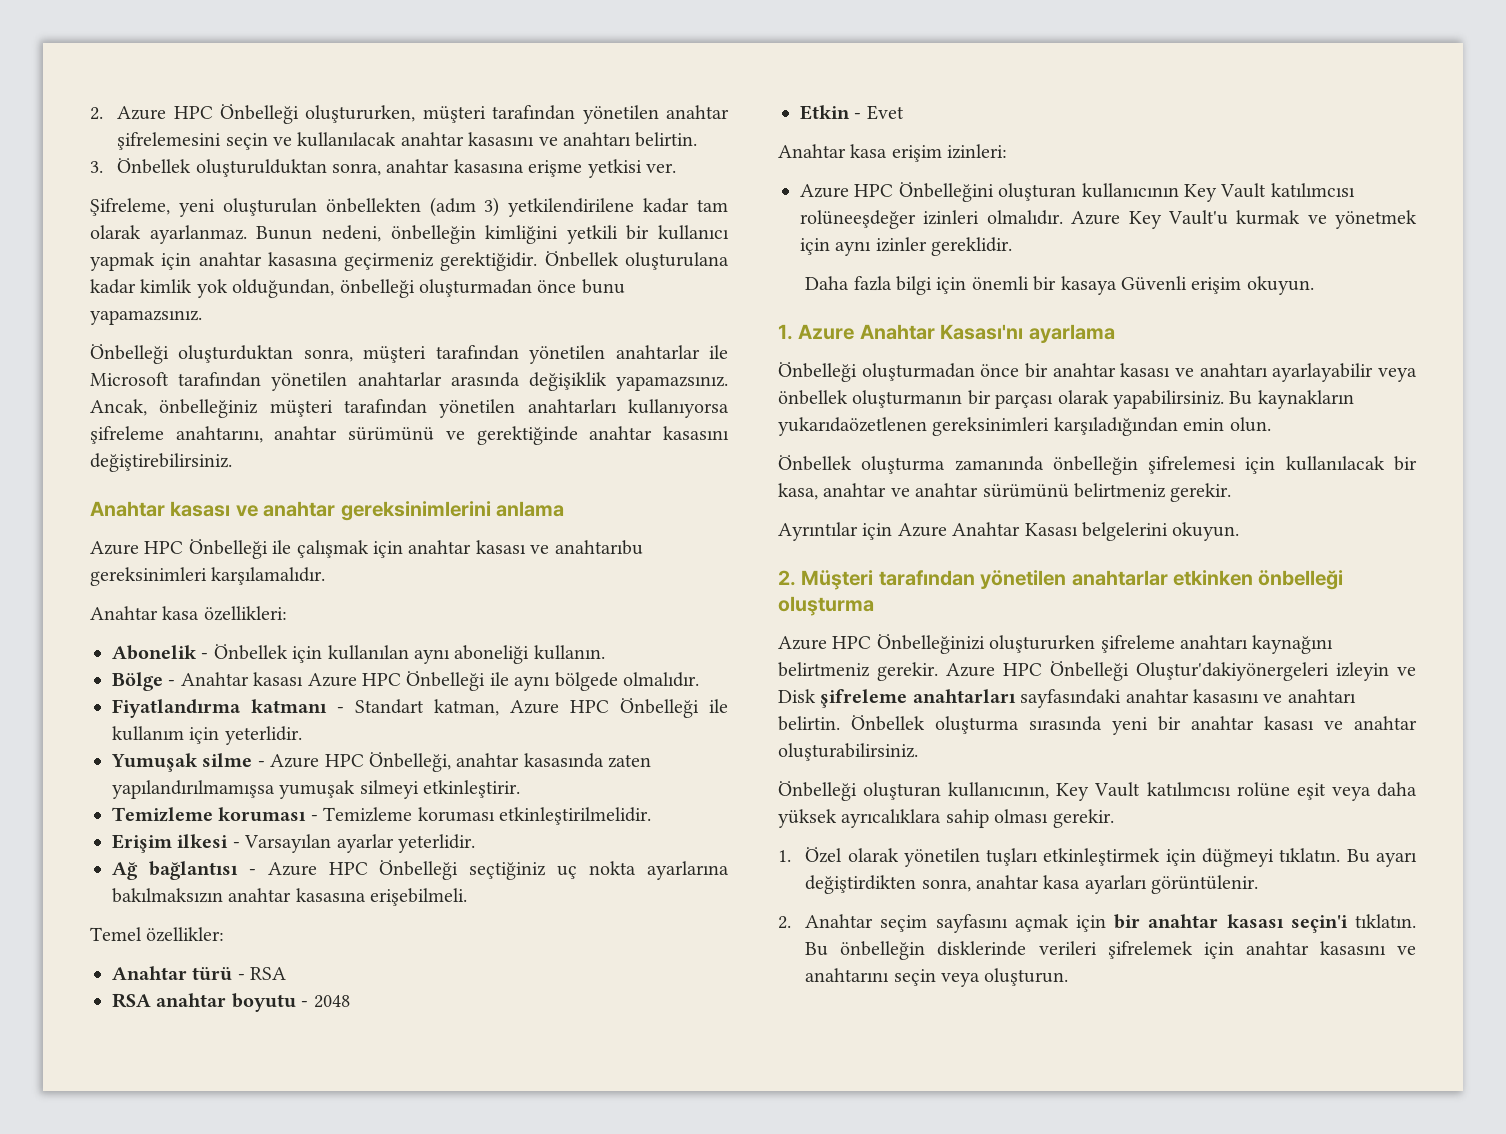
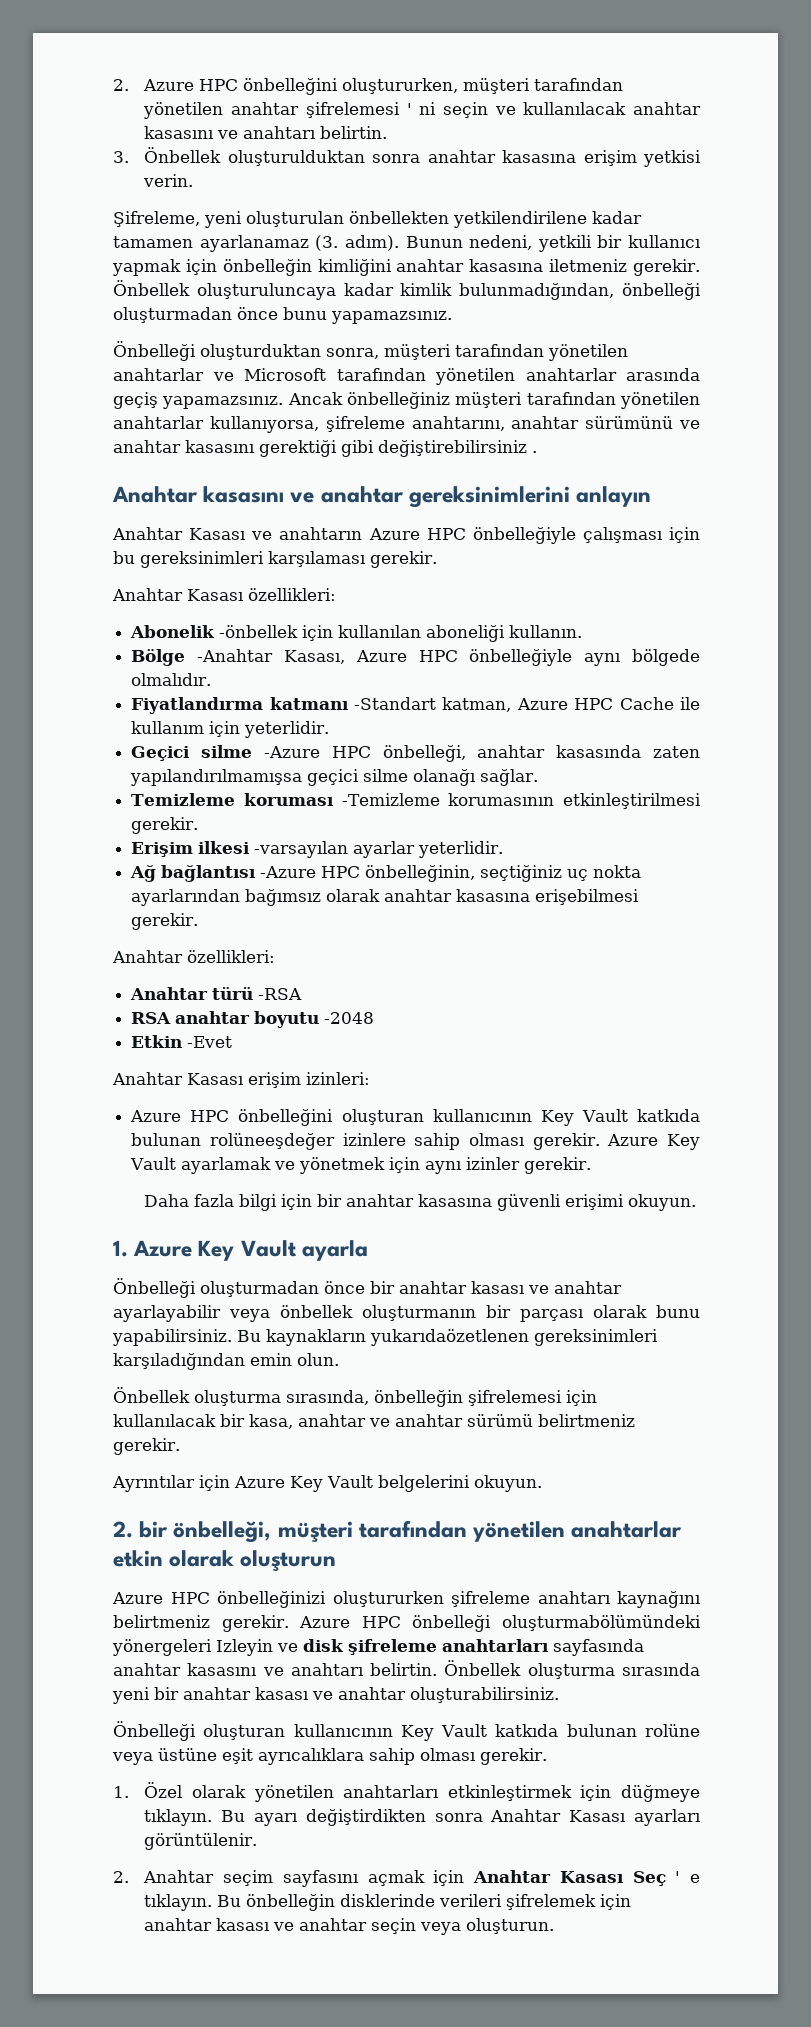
- 2. Azure HPC Önbelleği oluştururken, müşteri tarafından yönetilen anahtar şifrelemesini seçin ve kullanılacak anahtar kasasını ve anahtarı belirtin.
+ 2. Azure HPC önbelleğini oluştururken, müşteri tarafından yönetilen anahtar şifrelemesi ' ni seçin ve kullanılacak anahtar kasasını ve anahtarı belirtin.
- 3. Önbellek oluşturulduktan sonra, anahtar kasasına erişme yetkisi ver.
+ 3. Önbellek oluşturulduktan sonra anahtar kasasına erişim yetkisi verin.
- Şifreleme, yeni oluşturulan önbellekten (adım 3) yetkilendirilene kadar tam olarak ayarlanmaz. Bunun nedeni, önbelleğin kimliğini yetkili bir kullanıcı yapmak için anahtar kasasına geçirmeniz gerektiğidir. Önbellek oluşturulana kadar kimlik yok olduğundan, önbelleği oluşturmadan önce bunu yapamazsınız.
+ Şifreleme, yeni oluşturulan önbellekten yetkilendirilene kadar tamamen ayarlanamaz (3. adım). Bunun nedeni, yetkili bir kullanıcı yapmak için önbelleğin kimliğini anahtar kasasına iletmeniz gerekir. Önbellek oluşturuluncaya kadar kimlik bulunmadığından, önbelleği oluşturmadan önce bunu yapamazsınız.
- Önbelleği oluşturduktan sonra, müşteri tarafından yönetilen anahtarlar ile Microsoft tarafından yönetilen anahtarlar arasında değişiklik yapamazsınız. Ancak, önbelleğiniz müşteri tarafından yönetilen anahtarları kullanıyorsa şifreleme anahtarını, anahtar sürümünü ve gerektiğinde anahtar kasasını değiştirebilirsiniz.
- Anahtar kasası ve anahtar gereksinimlerini anlama
- Azure HPC Önbelleği ile çalışmak için anahtar kasası ve anahtarıbu gereksinimleri karşılamalıdır.
- Anahtar kasa özellikleri:
+ Önbelleği oluşturduktan sonra, müşteri tarafından yönetilen anahtarlar ve Microsoft tarafından yönetilen anahtarlar arasında geçiş yapamazsınız. Ancak önbelleğiniz müşteri tarafından yönetilen anahtarlar kullanıyorsa, şifreleme anahtarını, anahtar sürümünü ve anahtar kasasını gerektiği gibi değiştirebilirsiniz .
+ Anahtar kasasını ve anahtar gereksinimlerini anlayın
+ Anahtar Kasası ve anahtarın Azure HPC önbelleğiyle çalışması için bu gereksinimleri karşılaması gerekir.
+ Anahtar Kasası özellikleri:
- Abonelik - Önbellek için kullanılan aynı aboneliği kullanın.
+ Abonelik -önbellek için kullanılan aboneliği kullanın.
- Bölge - Anahtar kasası Azure HPC Önbelleği ile aynı bölgede olmalıdır.
+ Bölge -Anahtar Kasası, Azure HPC önbelleğiyle aynı bölgede olmalıdır.
- Fiyatlandırma katmanı - Standart katman, Azure HPC Önbelleği ile kullanım için yeterlidir.
+ Fiyatlandırma katmanı -Standart katman, Azure HPC Cache ile kullanım için yeterlidir.
- Yumuşak silme - Azure HPC Önbelleği, anahtar kasasında zaten yapılandırılmamışsa yumuşak silmeyi etkinleştirir.
- Temizleme koruması - Temizleme koruması etkinleştirilmelidir.
+ Geçici silme -Azure HPC önbelleği, anahtar kasasında zaten yapılandırılmamışsa geçici silme olanağı sağlar.
+ Temizleme koruması -Temizleme korumasının etkinleştirilmesi gerekir.
- Erişim ilkesi - Varsayılan ayarlar yeterlidir.
+ Erişim ilkesi -varsayılan ayarlar yeterlidir.
- Ağ bağlantısı - Azure HPC Önbelleği seçtiğiniz uç nokta ayarlarına bakılmaksızın anahtar kasasına erişebilmeli.
- Temel özellikler:
+ Ağ bağlantısı -Azure HPC önbelleğinin, seçtiğiniz uç nokta ayarlarından bağımsız olarak anahtar kasasına erişebilmesi gerekir.
+ Anahtar özellikleri:
- Anahtar türü - RSA
+ Anahtar türü -RSA
- RSA anahtar boyutu - 2048
+ RSA anahtar boyutu -2048
- Etkin - Evet
- Anahtar kasa erişim izinleri:
+ Etkin -Evet
+ Anahtar Kasası erişim izinleri:
- Azure HPC Önbelleğini oluşturan kullanıcının Key Vault katılımcısı rolüneeşdeğer izinleri olmalıdır. Azure Key Vault'u kurmak ve yönetmek için aynı izinler gereklidir.
+ Azure HPC önbelleğini oluşturan kullanıcının Key Vault katkıda bulunan rolüneeşdeğer izinlere sahip olması gerekir. Azure Key Vault ayarlamak ve yönetmek için aynı izinler gerekir.
- Daha fazla bilgi için önemli bir kasaya Güvenli erişim okuyun.
+ Daha fazla bilgi için bir anahtar kasasına güvenli erişimi okuyun.
- 1. Azure Anahtar Kasası'nı ayarlama
+ 1. Azure Key Vault ayarla
- Önbelleği oluşturmadan önce bir anahtar kasası ve anahtarı ayarlayabilir veya önbellek oluşturmanın bir parçası olarak yapabilirsiniz.
+ Önbelleği oluşturmadan önce bir anahtar kasası ve anahtar ayarlayabilir veya önbellek oluşturmanın bir parçası olarak bunu yapabilirsiniz.
- Önbellek oluşturma zamanında önbelleğin şifrelemesi için kullanılacak bir kasa, anahtar ve anahtar sürümünü belirtmeniz gerekir.
+ Önbellek oluşturma sırasında, önbelleğin şifrelemesi için kullanılacak bir kasa, anahtar ve anahtar sürümü belirtmeniz gerekir.
- Ayrıntılar için Azure Anahtar Kasası belgelerini okuyun.
+ Ayrıntılar için Azure Key Vault belgelerini okuyun.
- 2. Müşteri tarafından yönetilen anahtarlar etkinken önbelleği oluşturma
- Azure HPC Önbelleğinizi oluştururken şifreleme anahtarı kaynağını belirtmeniz gerekir.
+ 2. bir önbelleği, müşteri tarafından yönetilen anahtarlar etkin olarak oluşturun
+ Azure HPC önbelleğinizi oluştururken şifreleme anahtarı kaynağını belirtmeniz gerekir.
- Azure HPC Önbelleği Oluştur'dakiyönergeleri izleyin ve Disk şifreleme anahtarları sayfasındaki anahtar kasasını ve anahtarı belirtin.
+ Azure HPC önbelleği oluşturmabölümündeki yönergeleri Izleyin ve disk şifreleme anahtarları sayfasında anahtar kasasını ve anahtarı belirtin.
- Önbelleği oluşturan kullanıcının, Key Vault katılımcısı rolüne eşit veya daha yüksek ayrıcalıklara sahip olması gerekir.
+ Önbelleği oluşturan kullanıcının Key Vault katkıda bulunan rolüne veya üstüne eşit ayrıcalıklara sahip olması gerekir.
- 1. Özel olarak yönetilen tuşları etkinleştirmek için düğmeyi tıklatın.
+ 1. Özel olarak yönetilen anahtarları etkinleştirmek için düğmeye tıklayın.
- Bu ayarı değiştirdikten sonra, anahtar kasa ayarları görüntülenir.
+ Bu ayarı değiştirdikten sonra Anahtar Kasası ayarları görüntülenir.
- 2. Anahtar seçim sayfasını açmak için bir anahtar kasası seçin'i tıklatın.
+ 2. Anahtar seçim sayfasını açmak için Anahtar Kasası Seç ' e tıklayın.
- Bu önbelleğin disklerinde verileri şifrelemek için anahtar kasasını ve anahtarını seçin veya oluşturun.
+ Bu önbelleğin disklerinde verileri şifrelemek için anahtar kasası ve anahtar seçin veya oluşturun.

